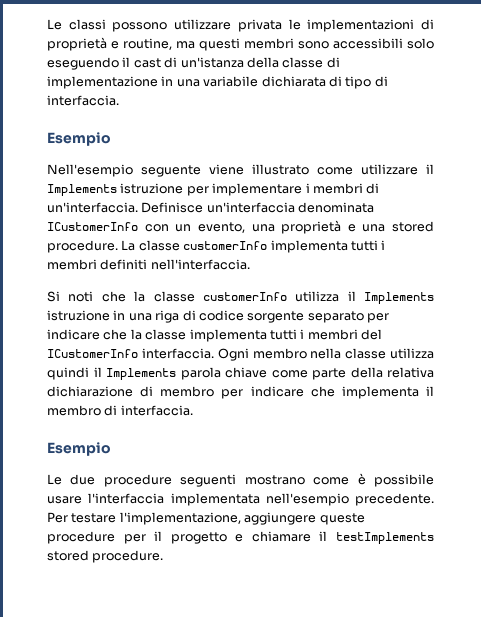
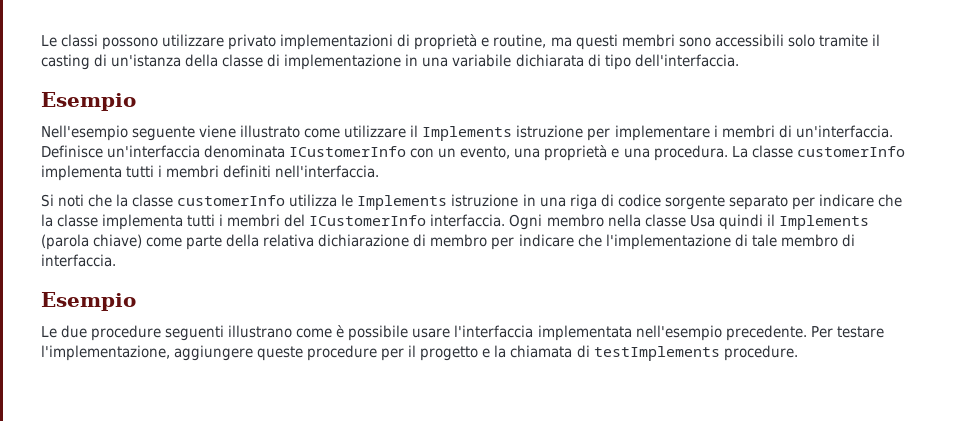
- Le classi possono utilizzare privata le implementazioni di proprietà e routine, ma questi membri sono accessibili solo eseguendo il cast di un'istanza della classe di implementazione in una variabile dichiarata di tipo di interfaccia.
+ Le classi possono utilizzare privato implementazioni di proprietà e routine, ma questi membri sono accessibili solo tramite il casting di un'istanza della classe di implementazione in una variabile dichiarata di tipo dell'interfaccia.
- Definisce un'interfaccia denominata ICustomerInfo con un evento, una proprietà e una stored procedure.
+ Definisce un'interfaccia denominata ICustomerInfo con un evento, una proprietà e una procedura.
- Si noti che la classe customerInfo utilizza il Implements istruzione in una riga di codice sorgente separato per indicare che la classe implementa tutti i membri del ICustomerInfo interfaccia.
+ Si noti che la classe customerInfo utilizza le Implements istruzione in una riga di codice sorgente separato per indicare che la classe implementa tutti i membri del ICustomerInfo interfaccia.
- Ogni membro nella classe utilizza quindi il Implements parola chiave come parte della relativa dichiarazione di membro per indicare che implementa il membro di interfaccia.
+ Ogni membro nella classe Usa quindi il Implements (parola chiave) come parte della relativa dichiarazione di membro per indicare che l'implementazione di tale membro di interfaccia.
- Le due procedure seguenti mostrano come è possibile usare l'interfaccia implementata nell'esempio precedente.
+ Le due procedure seguenti illustrano come è possibile usare l'interfaccia implementata nell'esempio precedente.
- Per testare l'implementazione, aggiungere queste procedure per il progetto e chiamare il testImplements stored procedure.
+ Per testare l'implementazione, aggiungere queste procedure per il progetto e la chiamata di testImplements procedure.

